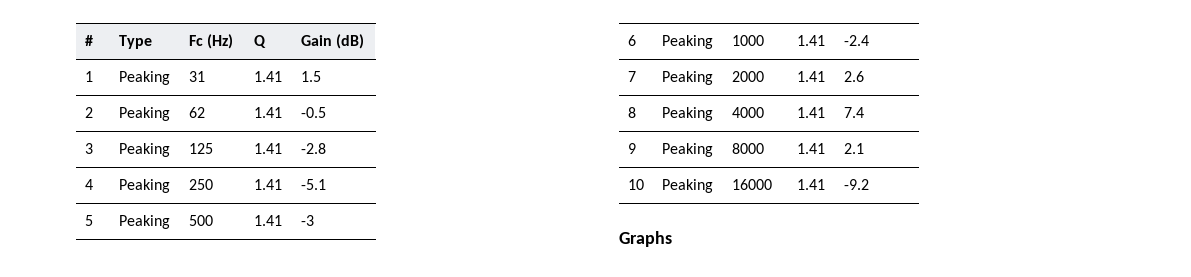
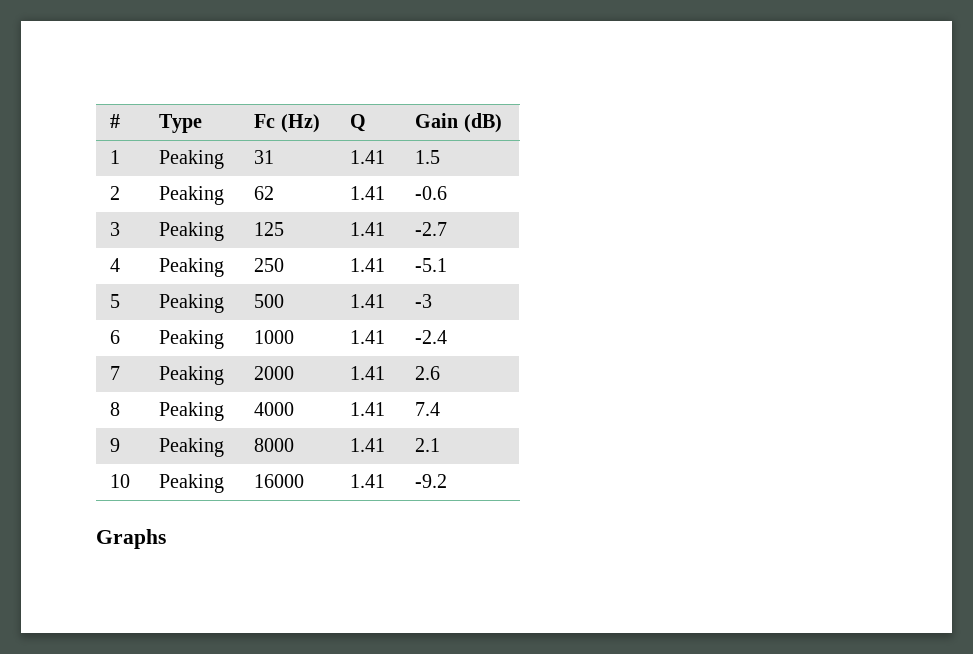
- 2 | Peaking | 62 | 1.41 | -0.5
+ 2 | Peaking | 62 | 1.41 | -0.6
- 3 | Peaking | 125 | 1.41 | -2.8
+ 3 | Peaking | 125 | 1.41 | -2.7

